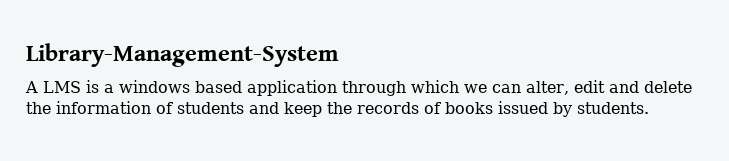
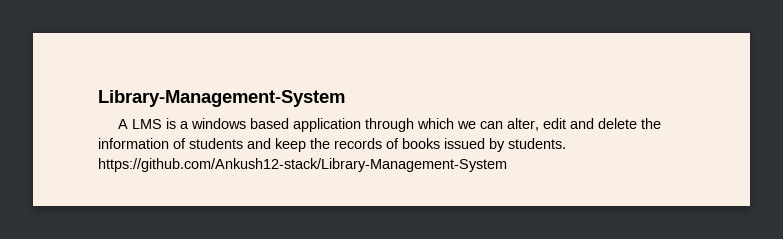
- A LMS is a windows based application through which we can alter, edit and delete the information of students and keep the records of books issued by students.
+ A LMS is a windows based application through which we can alter, edit and delete the information of students and keep the records of books issued by students. https://github.com/Ankush12-stack/Library-Management-System

